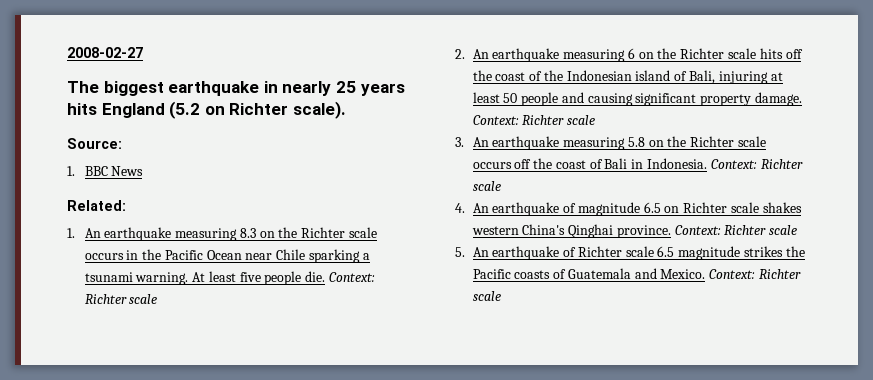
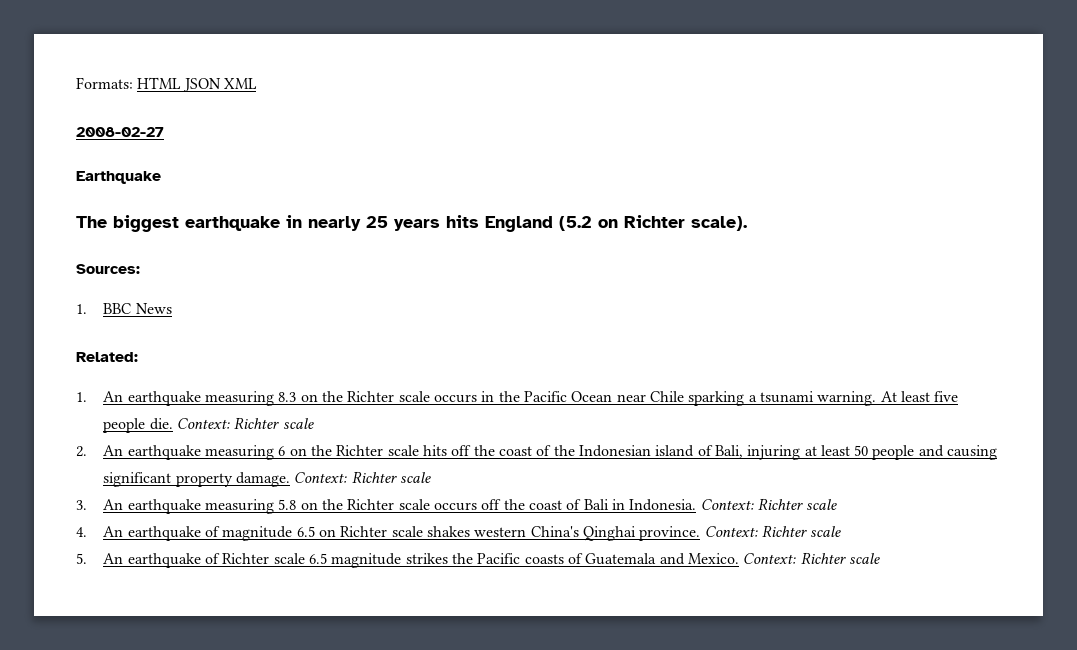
+ Formats: HTML JSON XML
+ Earthquake
- Source:
+ Sources:

